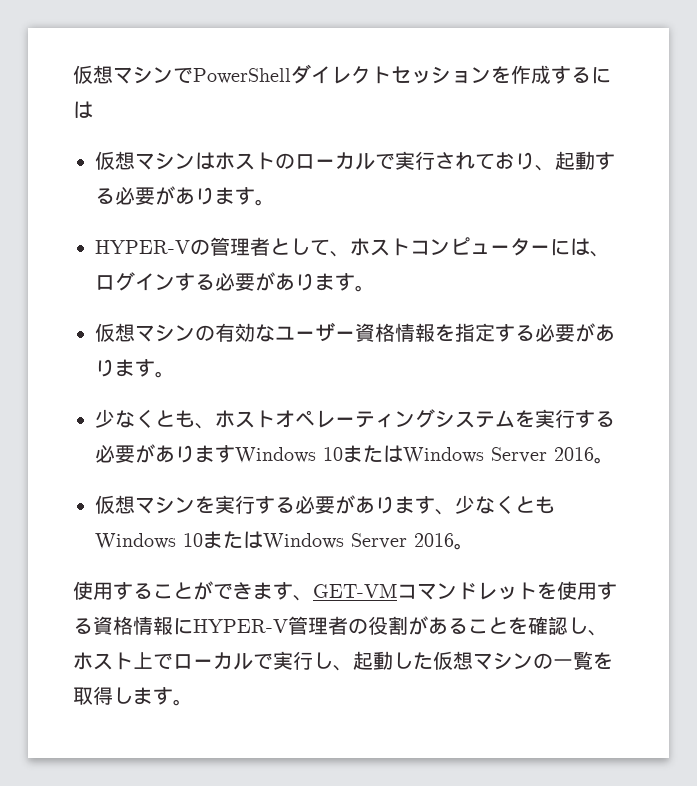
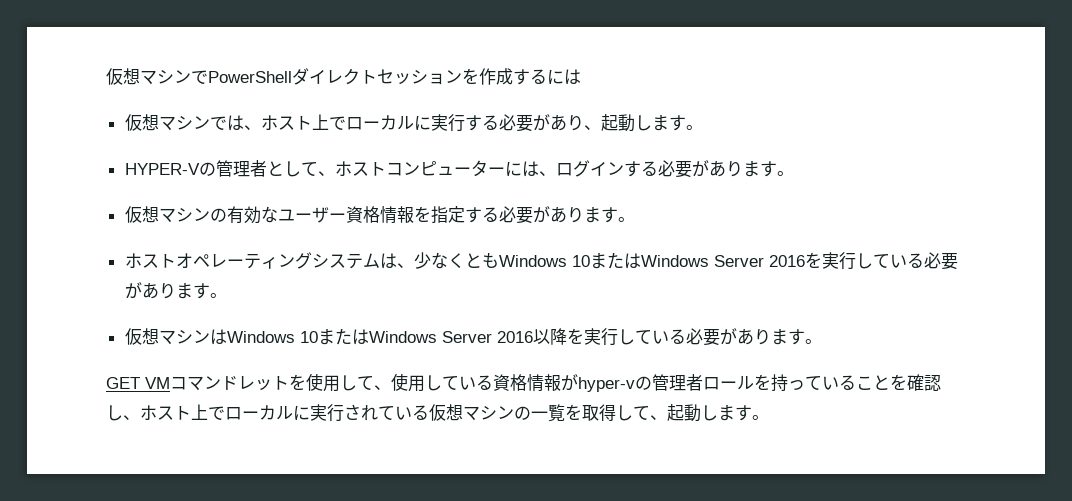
- 仮想マシンはホストのローカルで実行されており、起動する必要があります。
+ 仮想マシンでは、ホスト上でローカルに実行する必要があり、起動します。
- 少なくとも、ホストオペレーティングシステムを実行する必要がありますWindows 10またはWindows Server 2016。
- 仮想マシンを実行する必要があります、少なくともWindows 10またはWindows Server 2016。
- 使用することができます、GET-VMコマンドレットを使用する資格情報にHYPER-V管理者の役割があることを確認し、ホスト上でローカルで実行し、起動した仮想マシンの一覧を取得します。
+ ホストオペレーティングシステムは、少なくともWindows 10またはWindows Server 2016を実行している必要があります。
+ 仮想マシンはWindows 10またはWindows Server 2016以降を実行している必要があります。
+ GET VMコマンドレットを使用して、使用している資格情報がhyper-vの管理者ロールを持っていることを確認し、ホスト上でローカルに実行されている仮想マシンの一覧を取得して、起動します。

